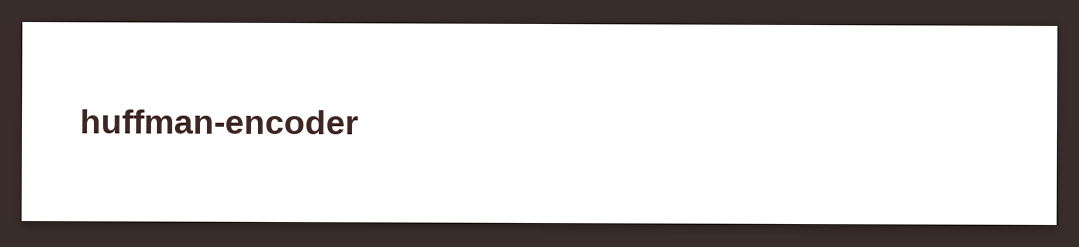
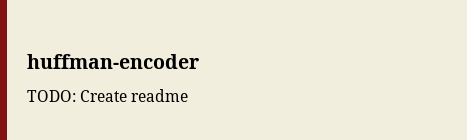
+ TODO: Create readme

